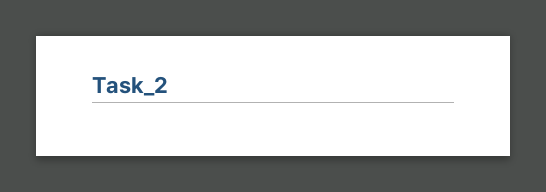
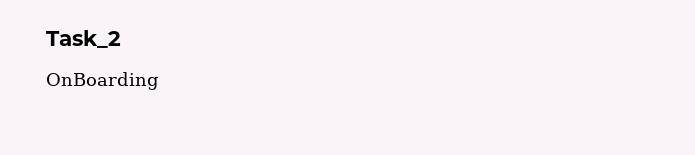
+ OnBoarding

